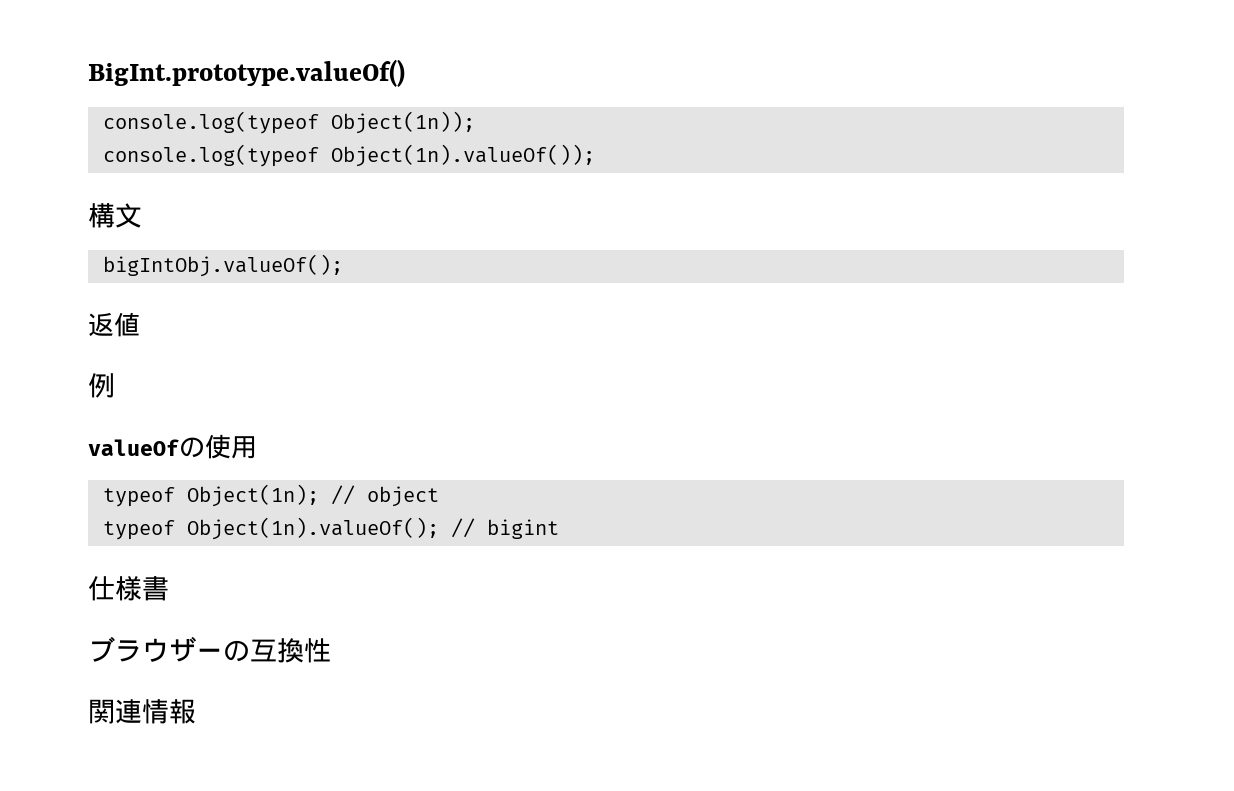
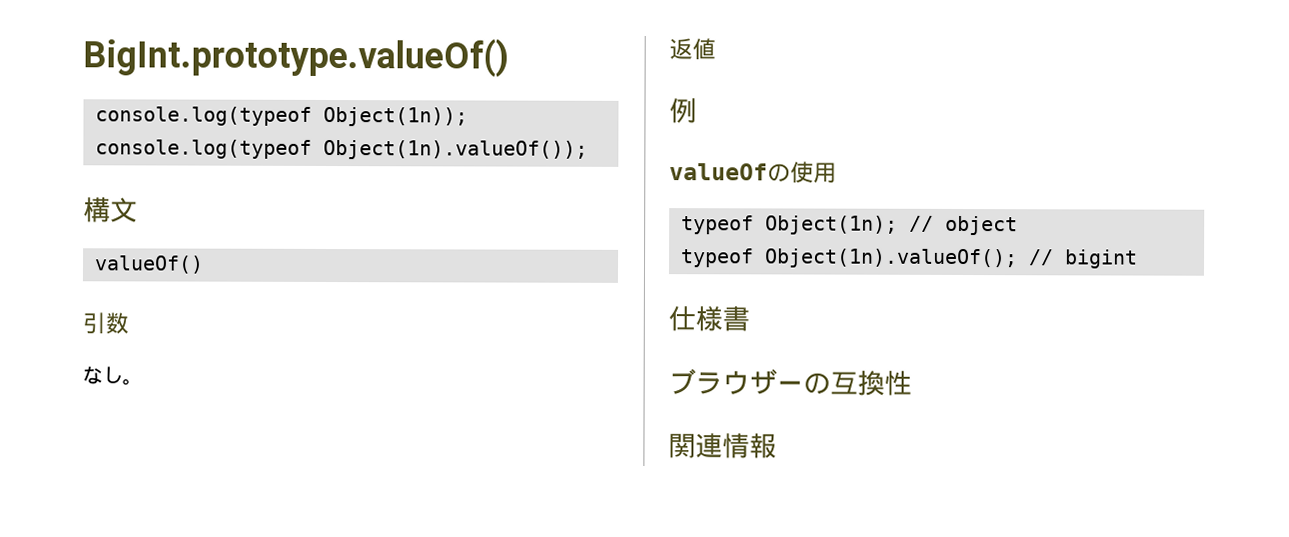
- bigIntObj.valueOf();
+ valueOf()
+ 引数
+ なし。

